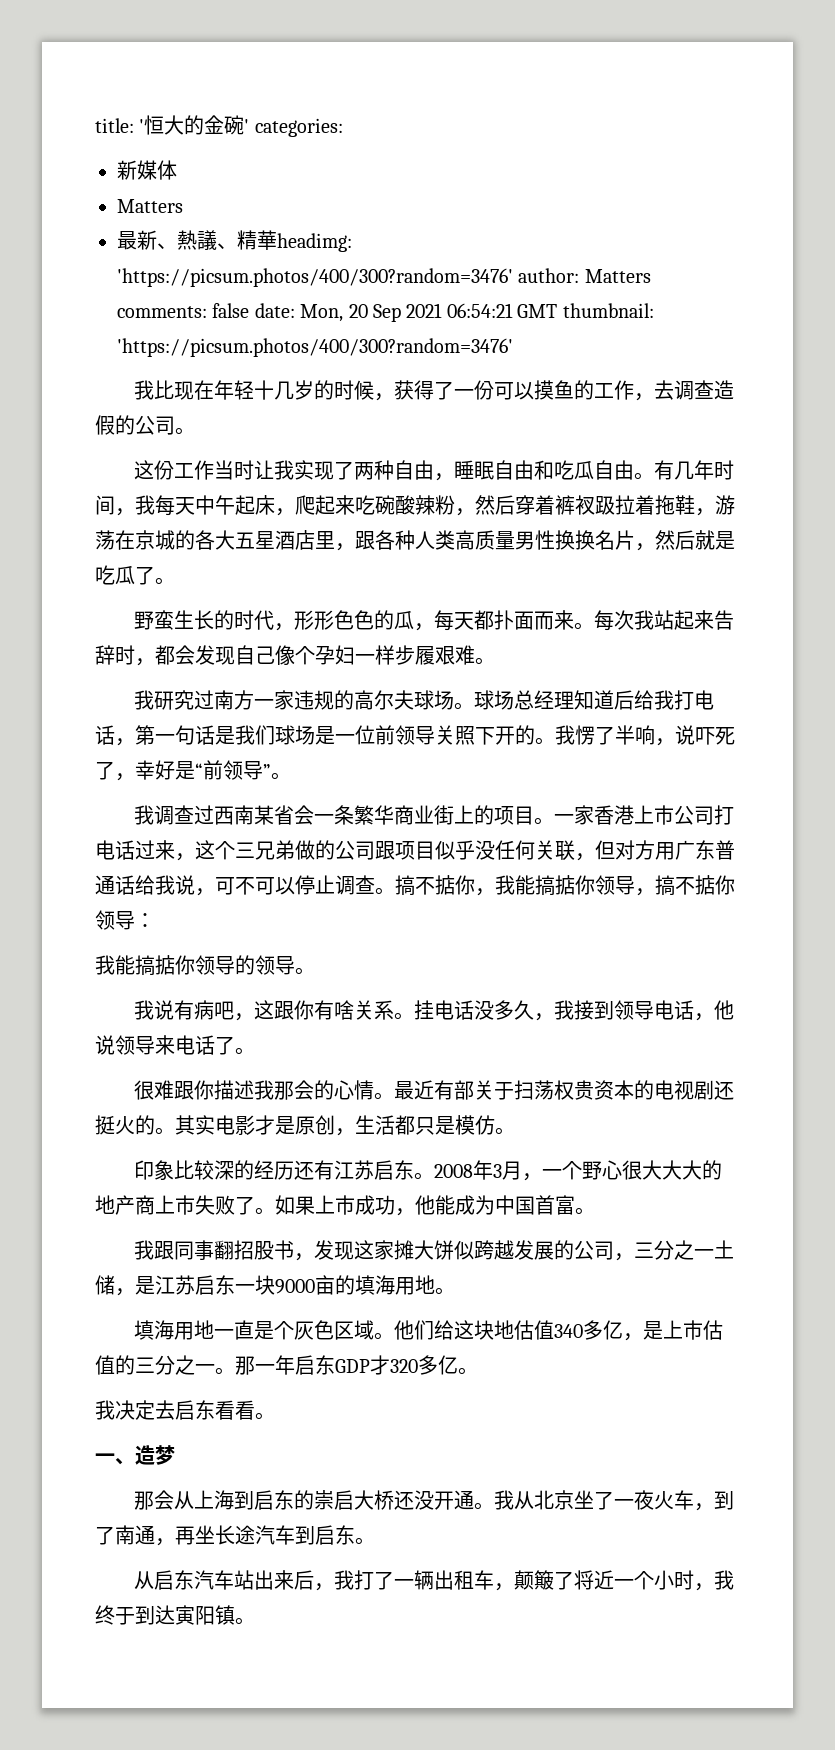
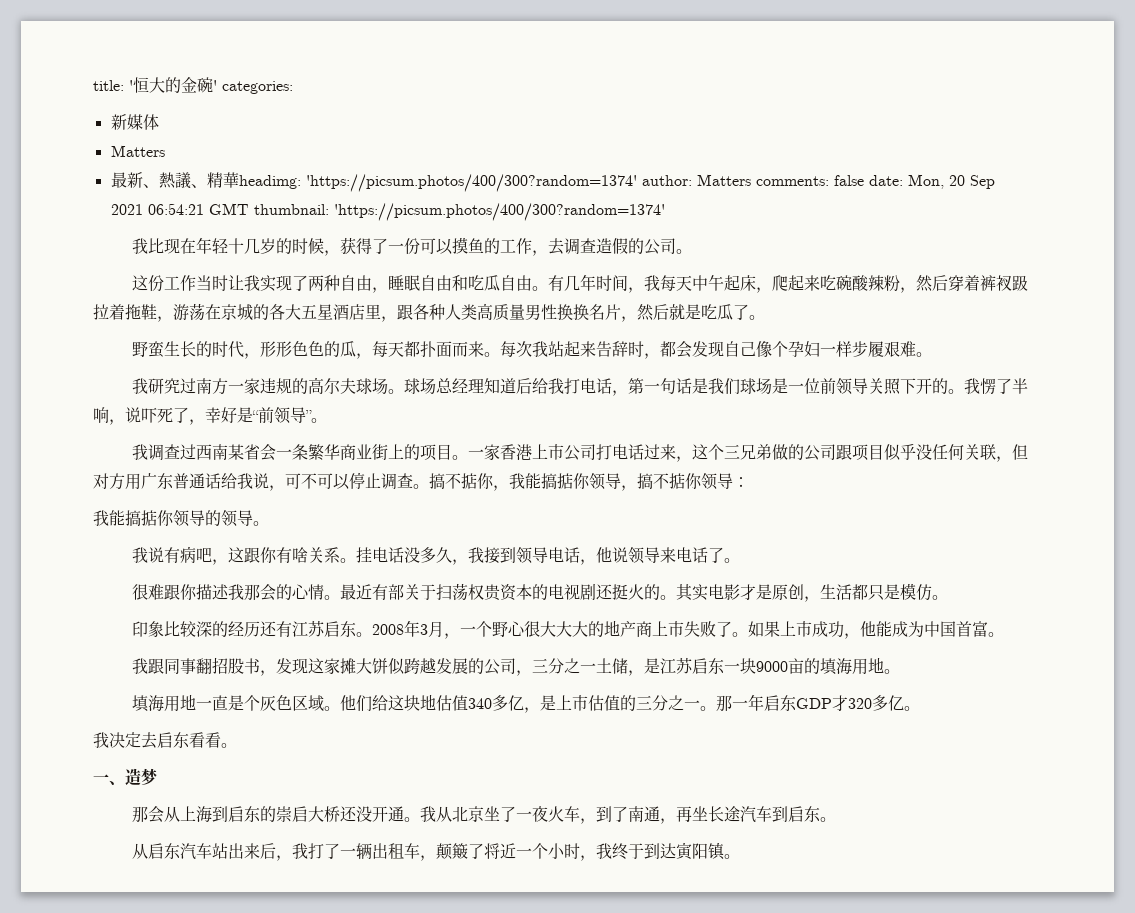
- 最新、熱議、精華headimg: 'https://picsum.photos/400/300?random=3476' author: Matters comments: false date: Mon, 20 Sep 2021 06:54:21 GMT thumbnail: 'https://picsum.photos/400/300?random=3476'
+ 最新、熱議、精華headimg: 'https://picsum.photos/400/300?random=1374' author: Matters comments: false date: Mon, 20 Sep 2021 06:54:21 GMT thumbnail: 'https://picsum.photos/400/300?random=1374'

